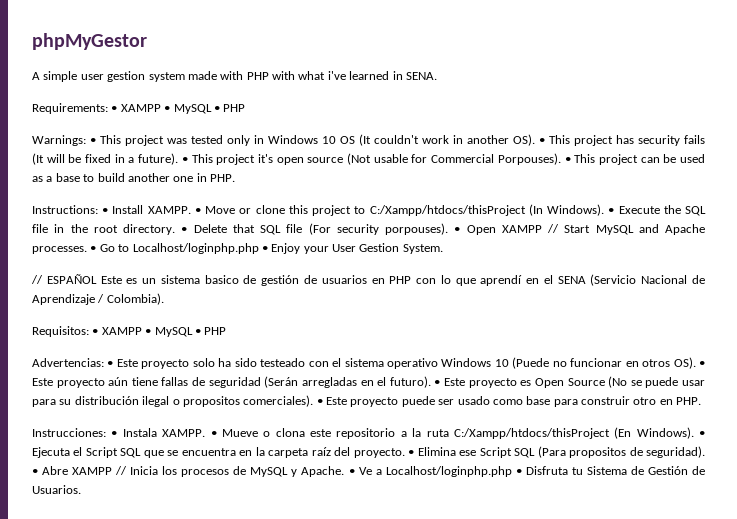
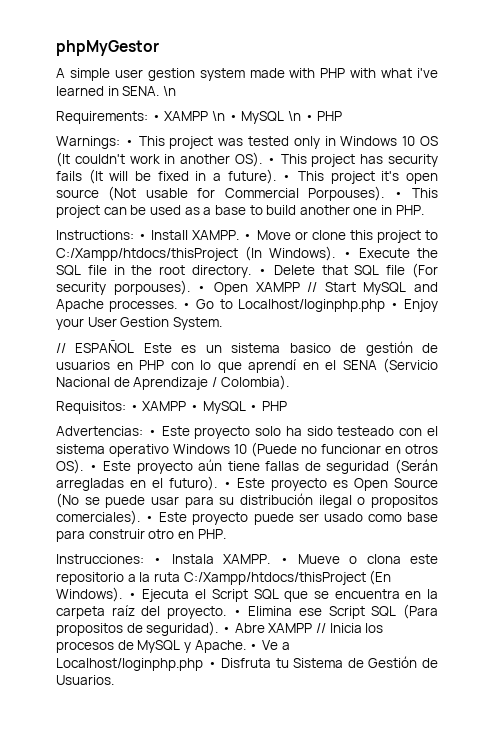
- A simple user gestion system made with PHP with what i've learned in SENA.
+ A simple user gestion system made with PHP with what i've learned in SENA. \n
- Requirements: • XAMPP • MySQL • PHP
+ Requirements: • XAMPP \n • MySQL \n • PHP

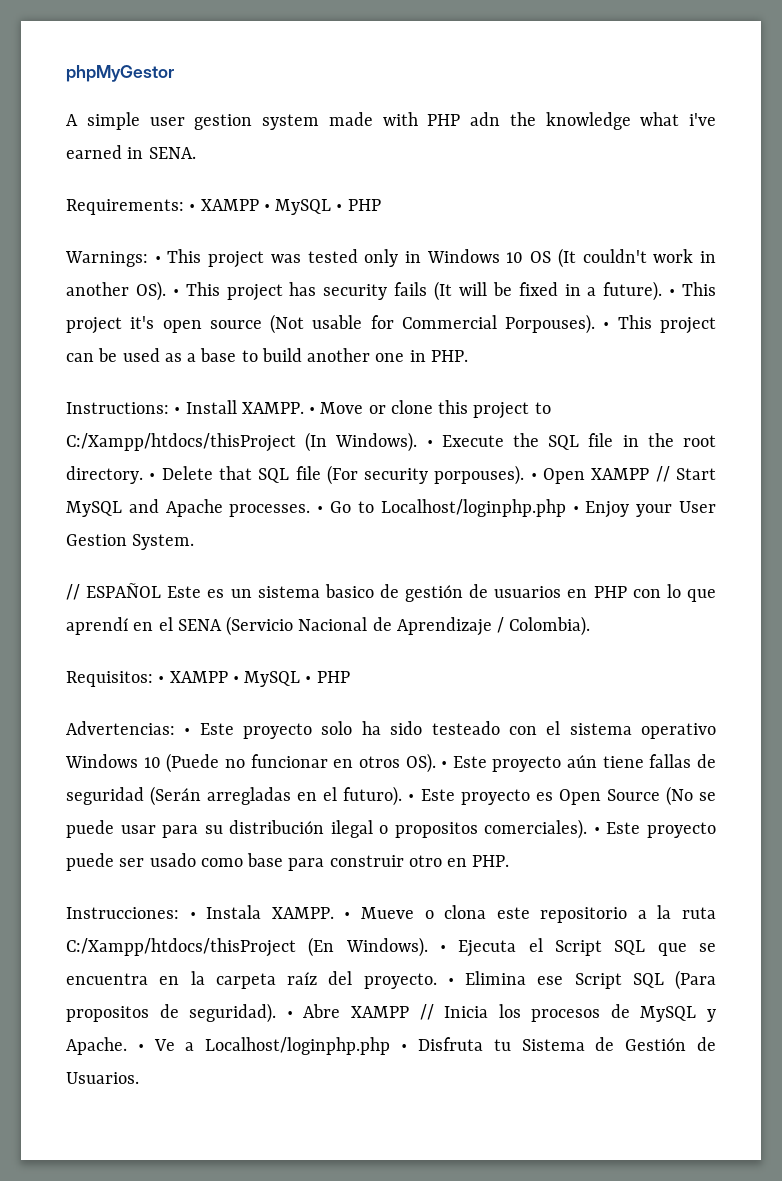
- A simple user gestion system made with PHP with what i've learned in SENA. \n
+ A simple user gestion system made with PHP adn the knowledge what i've earned in SENA.
- Requirements: • XAMPP \n • MySQL \n • PHP
+ Requirements: • XAMPP • MySQL • PHP

